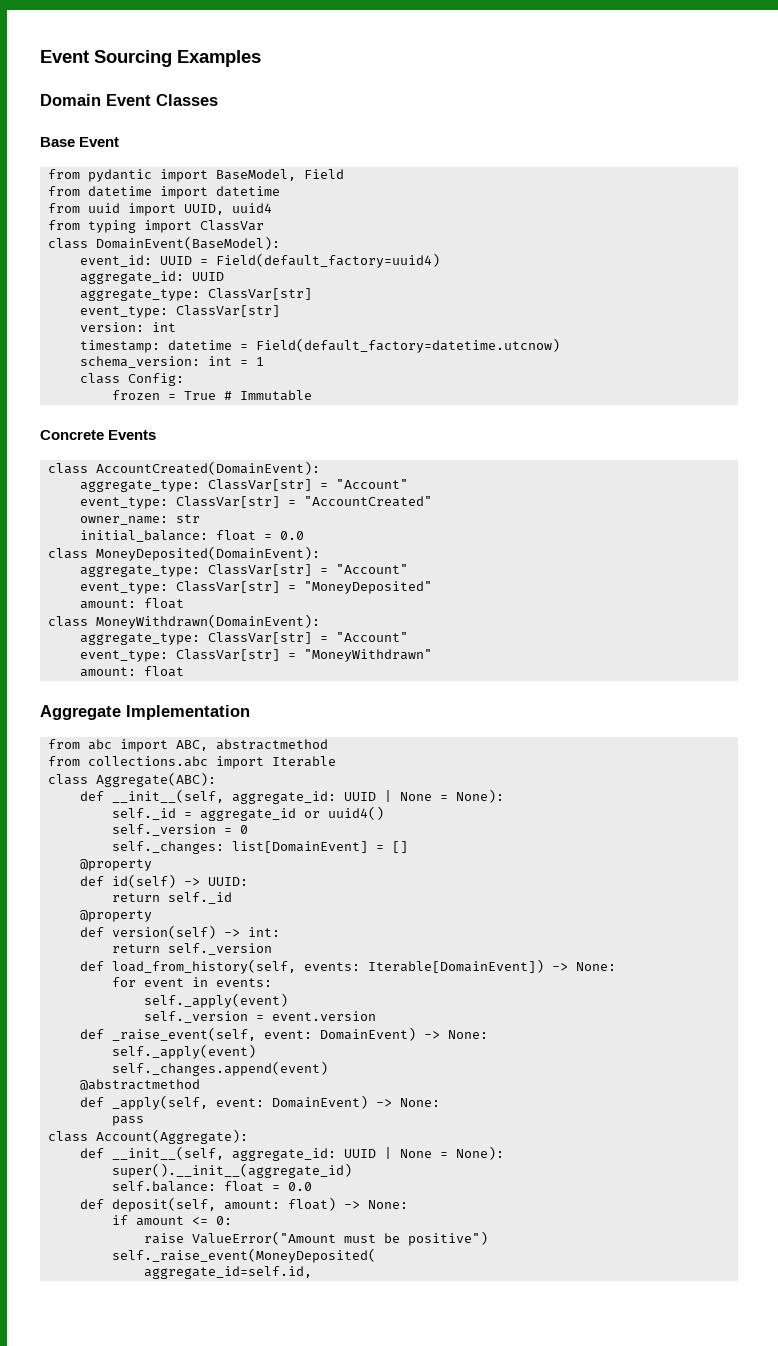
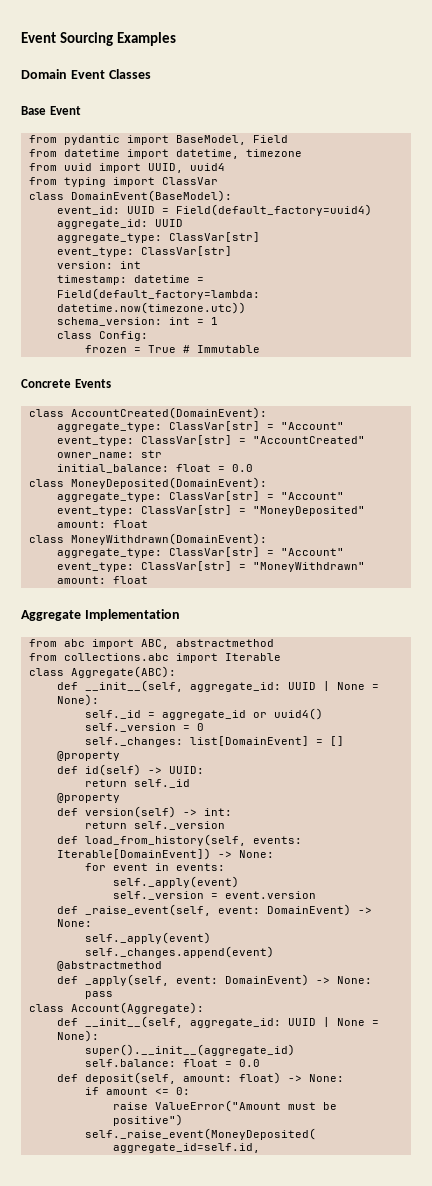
- from datetime import datetime
+ from datetime import datetime, timezone
- timestamp: datetime = Field(default_factory=datetime.utcnow)
+ timestamp: datetime = Field(default_factory=lambda: datetime.now(timezone.utc))

